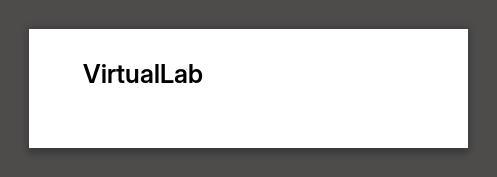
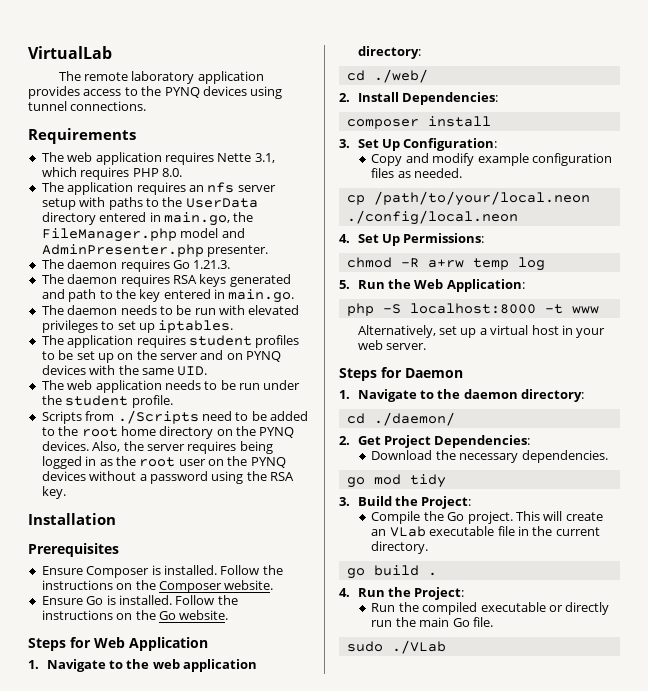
+ The remote laboratory application provides access to the PYNQ devices using tunnel connections.
+ Requirements
+ The web application requires Nette 3.1, which requires PHP 8.0.
+ The application requires an nfs server setup with paths to the UserData directory entered in main.go, the FileManager.php model and AdminPresenter.php presenter.
+ The daemon requires Go 1.21.3.
+ The daemon requires RSA keys generated and path to the key entered in main.go.
+ The daemon needs to be run with elevated privileges to set up iptables.
+ The application requires student profiles to be set up on the server and on PYNQ devices with the same UID.
+ The web application needs to be run under the student profile.
+ Scripts from ./Scripts need to be added to the root home directory on the PYNQ devices. Also, the server requires being logged in as the root user on the PYNQ devices without a password using the RSA key.
+ Installation
+ Prerequisites
+ Ensure Composer is installed. Follow the instructions on the Composer website.
+ Ensure Go is installed. Follow the instructions on the Go website.
+ Steps for Web Application
+ 1. Navigate to the web application directory:
+ cd ./web/
+ 2. Install Dependencies:
+ composer install
+ 3. Set Up Configuration:
+ Copy and modify example configuration files as needed.
+ cp /path/to/your/local.neon ./config/local.neon
+ 4. Set Up Permissions:
+ chmod -R a+rw temp log
+ 5. Run the Web Application:
+ php -S localhost:8000 -t www
+ Alternatively, set up a virtual host in your web server.
+ Steps for Daemon
+ 1. Navigate to the daemon directory:
+ cd ./daemon/
+ 2. Get Project Dependencies:
+ Download the necessary dependencies.
+ go mod tidy
+ 3. Build the Project:
+ Compile the Go project. This will create an VLab executable file in the current directory.
+ go build .
+ 4. Run the Project:
+ Run the compiled executable or directly run the main Go file.
+ sudo ./VLab

